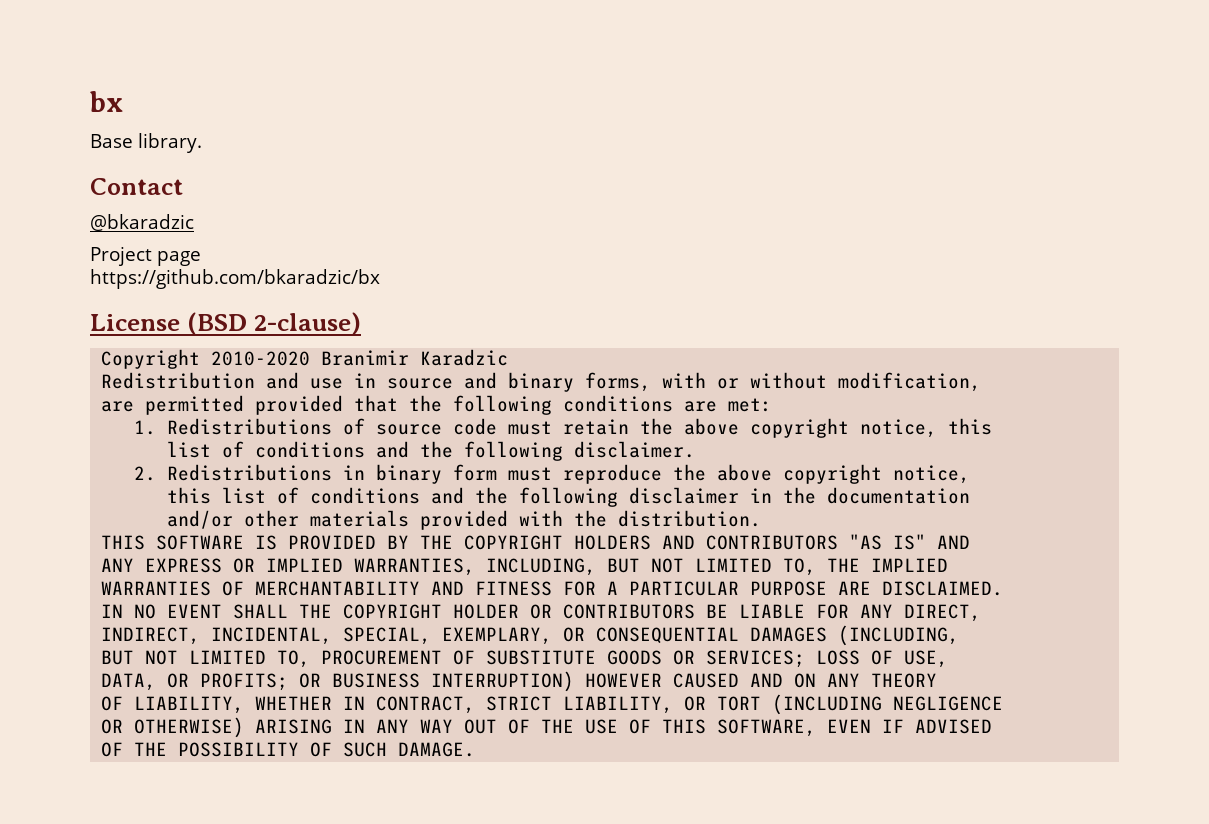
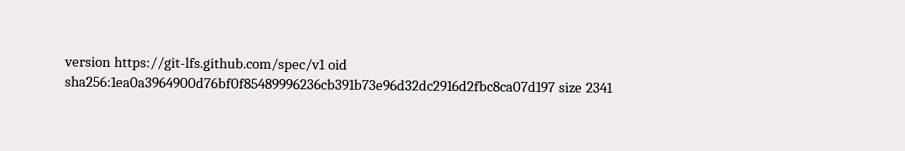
- bx
- Base library.
- Contact
- @bkaradzic
- Project page
- https://github.com/bkaradzic/bx
- License (BSD 2-clause)
- Copyright 2010-2020 Branimir Karadzic
- Redistribution and use in source and binary forms, with or without modification,
- are permitted provided that the following conditions are met:
- 1. Redistributions of source code must retain the above copyright notice, this
- list of conditions and the following disclaimer.
- 2. Redistributions in binary form must reproduce the above copyright notice,
- this list of conditions and the following disclaimer in the documentation
- and/or other materials provided with the distribution.
- THIS SOFTWARE IS PROVIDED BY THE COPYRIGHT HOLDERS AND CONTRIBUTORS "AS IS" AND
- ANY EXPRESS OR IMPLIED WARRANTIES, INCLUDING, BUT NOT LIMITED TO, THE IMPLIED
- WARRANTIES OF MERCHANTABILITY AND FITNESS FOR A PARTICULAR PURPOSE ARE DISCLAIMED.
- IN NO EVENT SHALL THE COPYRIGHT HOLDER OR CONTRIBUTORS BE LIABLE FOR ANY DIRECT,
- INDIRECT, INCIDENTAL, SPECIAL, EXEMPLARY, OR CONSEQUENTIAL DAMAGES (INCLUDING,
- BUT NOT LIMITED TO, PROCUREMENT OF SUBSTITUTE GOODS OR SERVICES; LOSS OF USE,
- DATA, OR PROFITS; OR BUSINESS INTERRUPTION) HOWEVER CAUSED AND ON ANY THEORY
- OF LIABILITY, WHETHER IN CONTRACT, STRICT LIABILITY, OR TORT (INCLUDING NEGLIGENCE
- OR OTHERWISE) ARISING IN ANY WAY OUT OF THE USE OF THIS SOFTWARE, EVEN IF ADVISED
- OF THE POSSIBILITY OF SUCH DAMAGE.
+ version https://git-lfs.github.com/spec/v1 oid sha256:1ea0a3964900d76bf0f85489996236cb391b73e96d32dc2916d2fbc8ca07d197 size 2341

